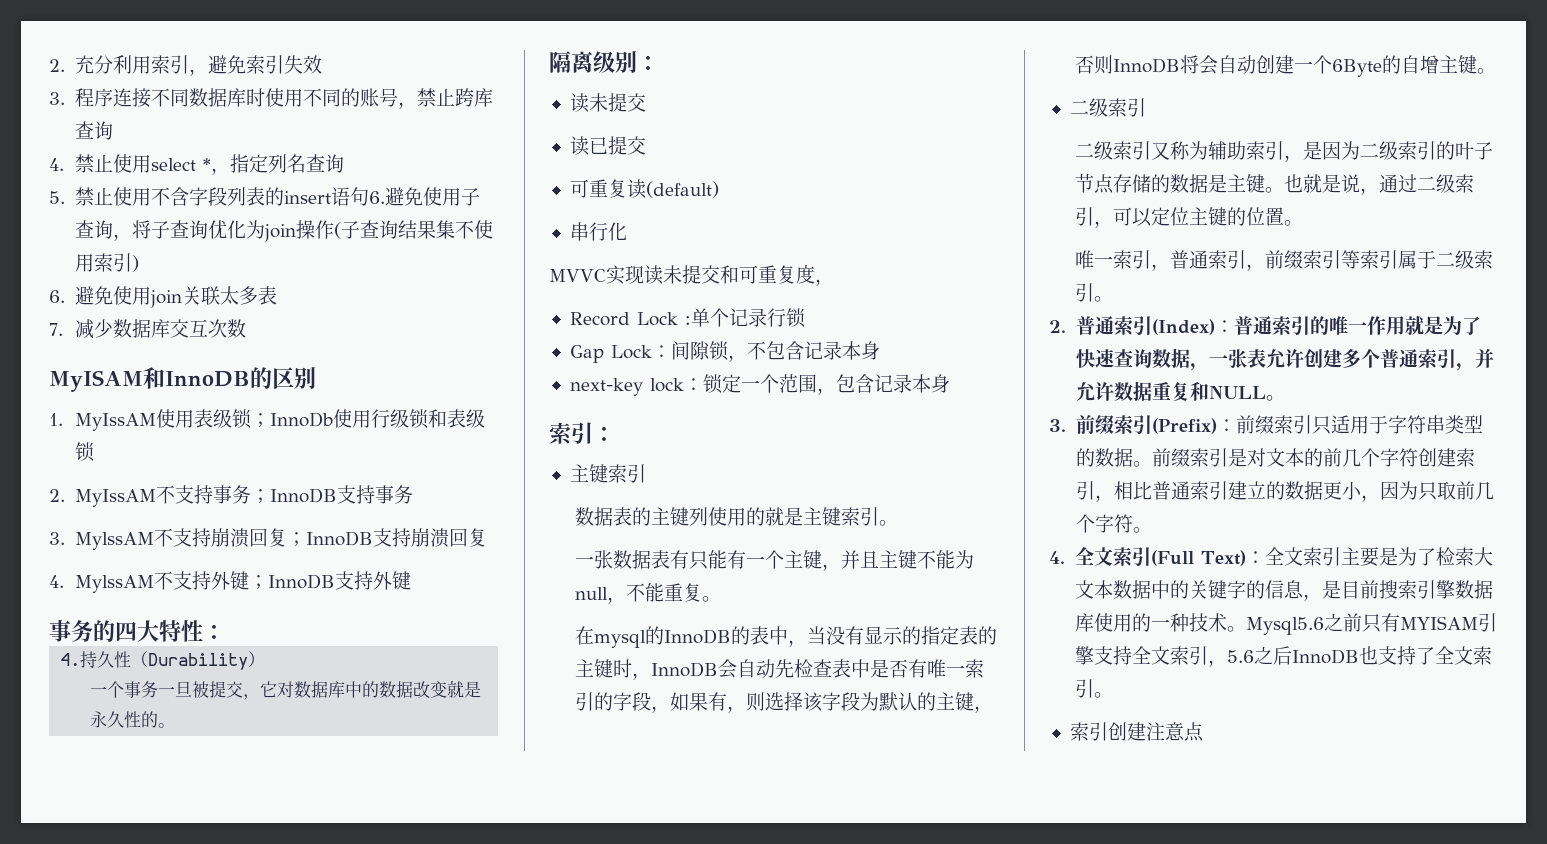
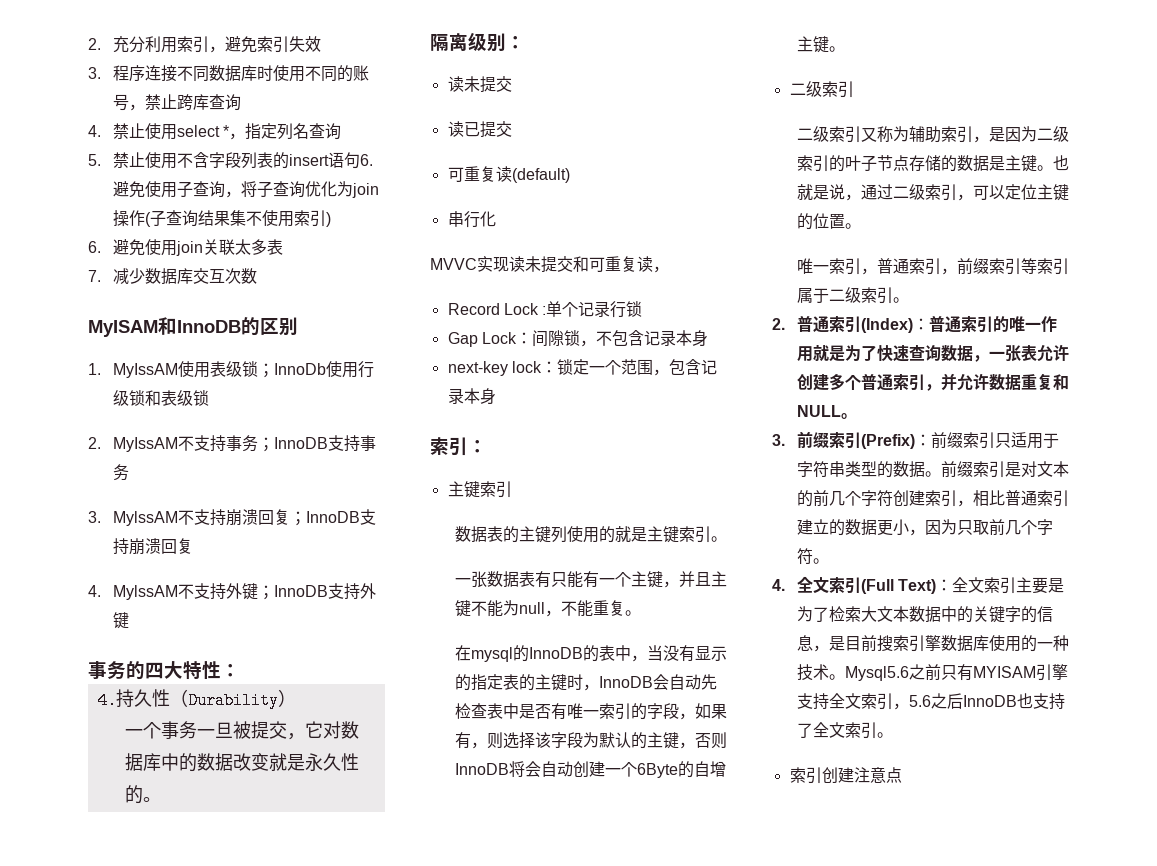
- MVVC实现读未提交和可重复度，
+ MVVC实现读未提交和可重复读，

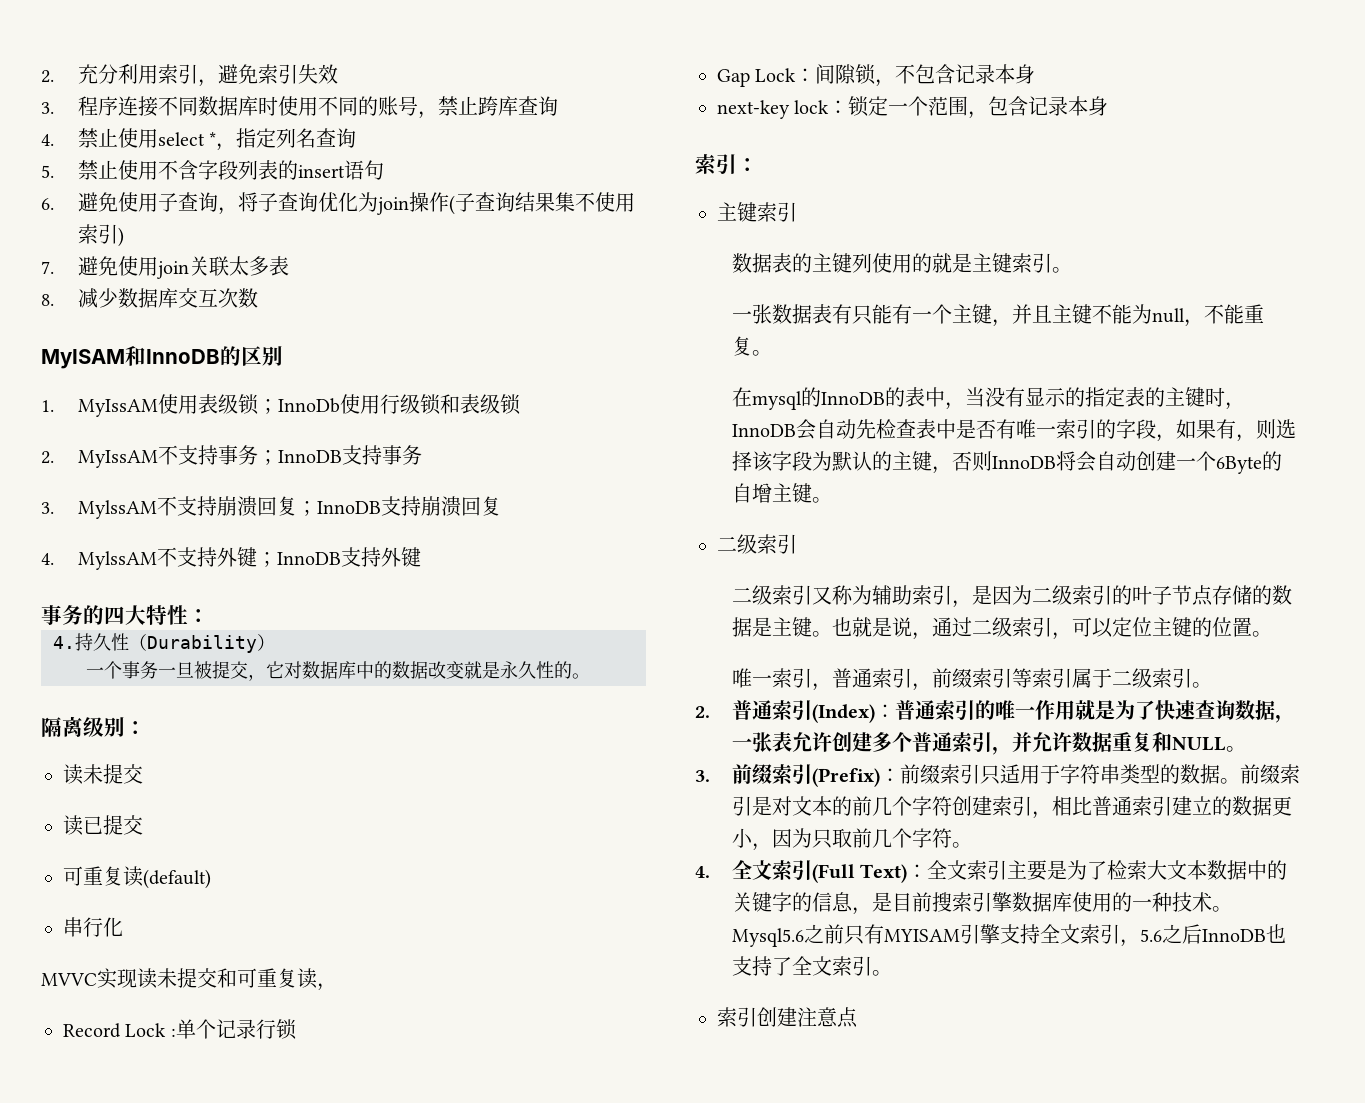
- 5.禁止使用不含字段列表的insert语句6.避免使用子查询，将子查询优化为join操作(子查询结果集不使用索引)
+ 5.禁止使用不含字段列表的insert语句
+ 6.避免使用子查询，将子查询优化为join操作(子查询结果集不使用索引)
- 6.避免使用join关联太多表
+ 7.避免使用join关联太多表
- 7.减少数据库交互次数
+ 8.减少数据库交互次数

